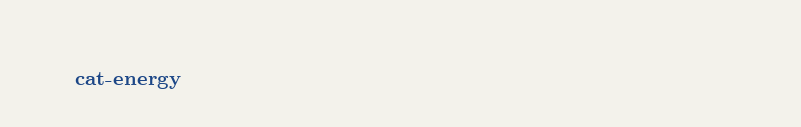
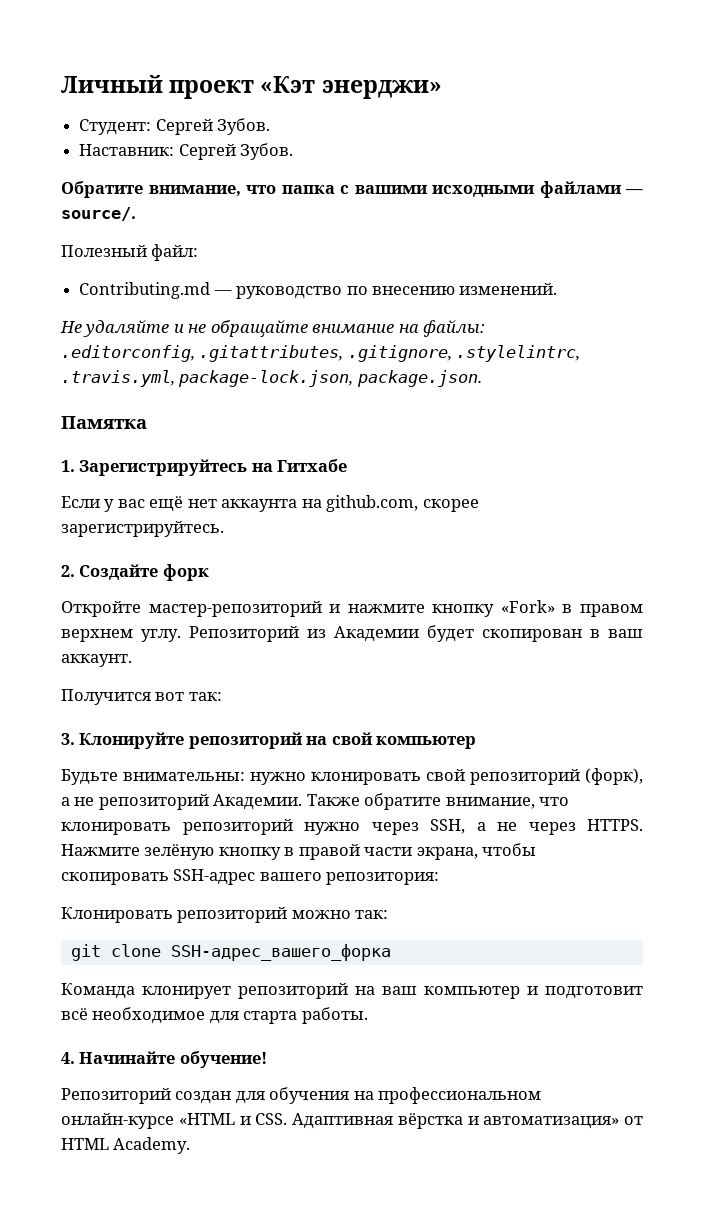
- cat-energy
+ Личный проект «Кэт энерджи»
+ Студент: Сергей Зубов.
+ Наставник: Сергей Зубов.
+ Обратите внимание, что папка с вашими исходными файлами — source/.
+ Полезный файл:
+ Contributing.md — руководство по внесению изменений.
+ Не удаляйте и не обращайте внимание на файлы:
+ .editorconfig, .gitattributes, .gitignore, .stylelintrc, .travis.yml, package-lock.json, package.json.
+ Памятка
+ 1. Зарегистрируйтесь на Гитхабе
+ Если у вас ещё нет аккаунта на github.com, скорее зарегистрируйтесь.
+ 2. Создайте форк
+ Откройте мастер-репозиторий и нажмите кнопку «Fork» в правом верхнем углу. Репозиторий из Академии будет скопирован в ваш аккаунт.
+ Получится вот так:
+ 3. Клонируйте репозиторий на свой компьютер
+ Будьте внимательны: нужно клонировать свой репозиторий (форк), а не репозиторий Академии. Также обратите внимание, что клонировать репозиторий нужно через SSH, а не через HTTPS. Нажмите зелёную кнопку в правой части экрана, чтобы скопировать SSH-адрес вашего репозитория:
+ Клонировать репозиторий можно так:
+ git clone SSH-адрес_вашего_форка
+ Команда клонирует репозиторий на ваш компьютер и подготовит всё необходимое для старта работы.
+ 4. Начинайте обучение!
+ Репозиторий создан для обучения на профессиональном онлайн‑курсе «HTML и CSS. Адаптивная вёрстка и автоматизация» от HTML Academy.

